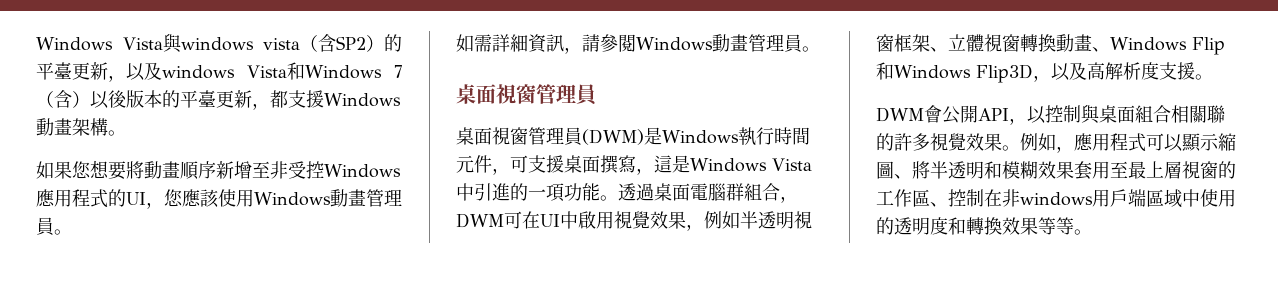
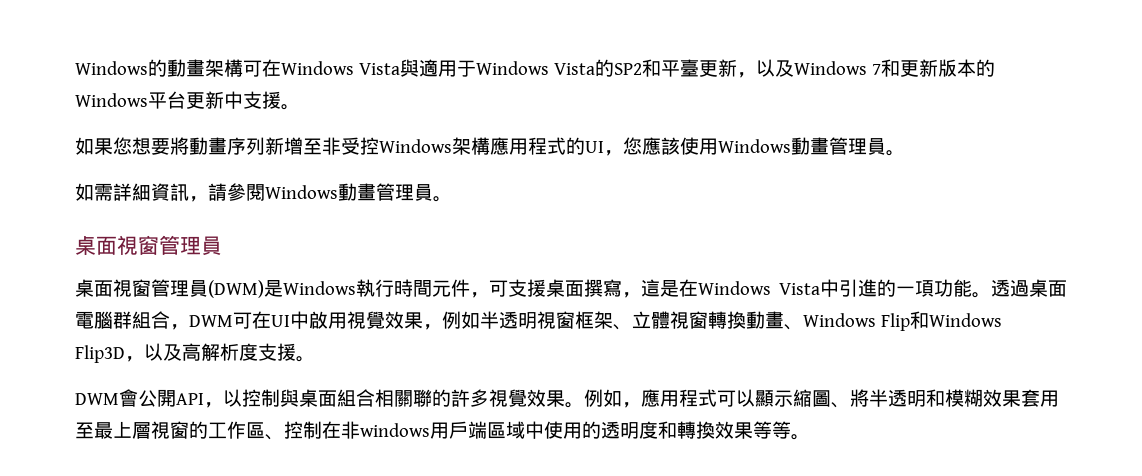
- Windows Vista與windows vista（含SP2）的平臺更新，以及windows Vista和Windows 7（含）以後版本的平臺更新，都支援Windows動畫架構。
+ Windows的動畫架構可在Windows Vista與適用于Windows Vista的SP2和平臺更新，以及Windows 7和更新版本的Windows平台更新中支援。
- 如果您想要將動畫順序新增至非受控Windows應用程式的UI，您應該使用Windows動畫管理員。
+ 如果您想要將動畫序列新增至非受控Windows架構應用程式的UI，您應該使用Windows動畫管理員。
- 桌面視窗管理員(DWM)是Windows執行時間元件，可支援桌面撰寫，這是Windows Vista中引進的一項功能。
+ 桌面視窗管理員(DWM)是Windows執行時間元件，可支援桌面撰寫，這是在Windows Vista中引進的一項功能。

